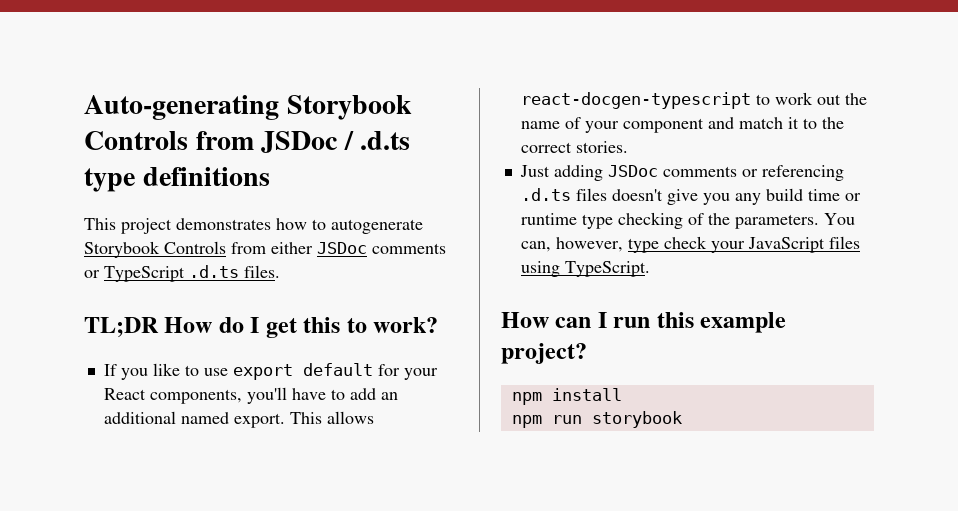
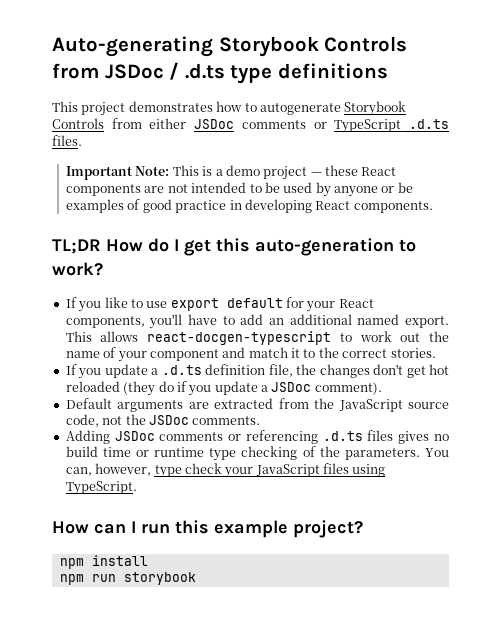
+ Important Note: This is a demo project — these React components are not intended to be used by anyone or be examples of good practice in developing React components.
- TL;DR How do I get this to work?
+ TL;DR How do I get this auto-generation to work?
- Just adding JSDoc comments or referencing .d.ts files doesn't give you any build time or runtime type checking of the parameters.
+ If you update a .d.ts definition file, the changes don't get hot reloaded (they do if you update a JSDoc comment).
+ Default arguments are extracted from the JavaScript source code, not the JSDoc comments.
+ Adding JSDoc comments or referencing .d.ts files gives no build time or runtime type checking of the parameters.

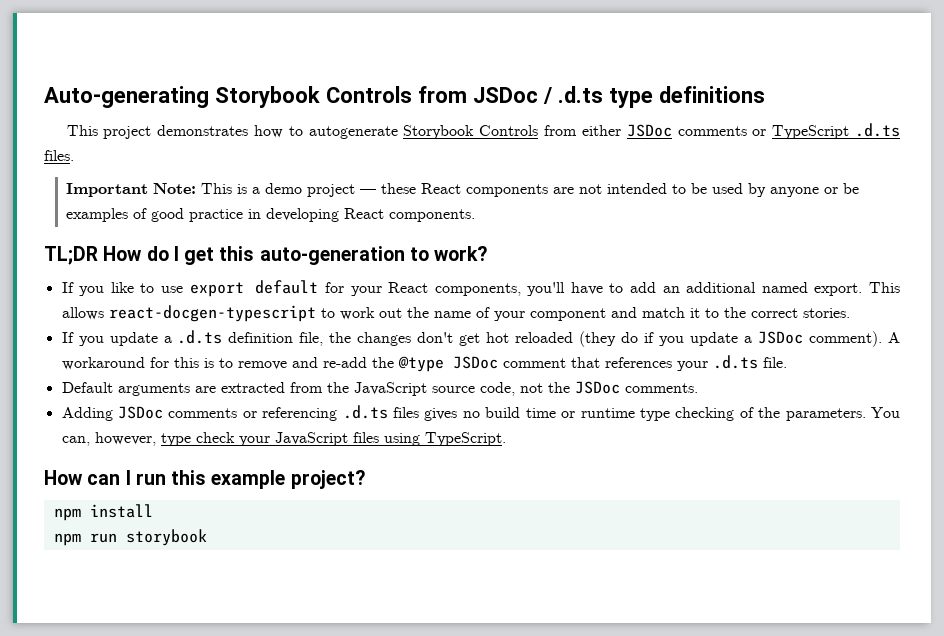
+ A workaround for this is to remove and re-add the @type JSDoc comment that references your .d.ts file.

